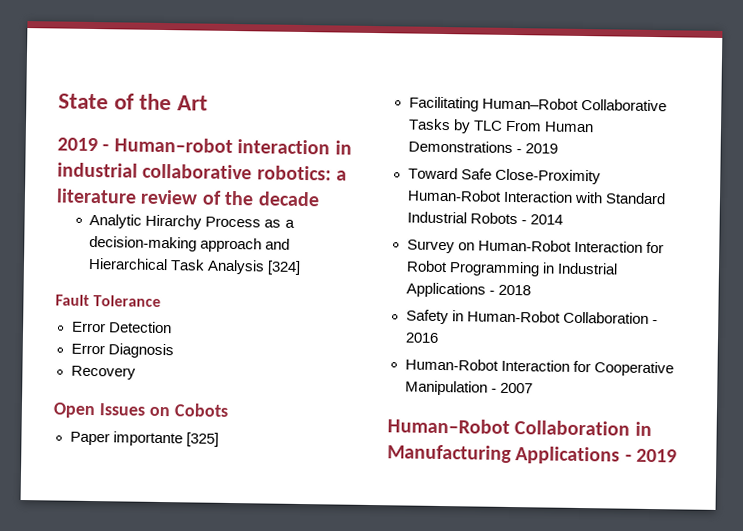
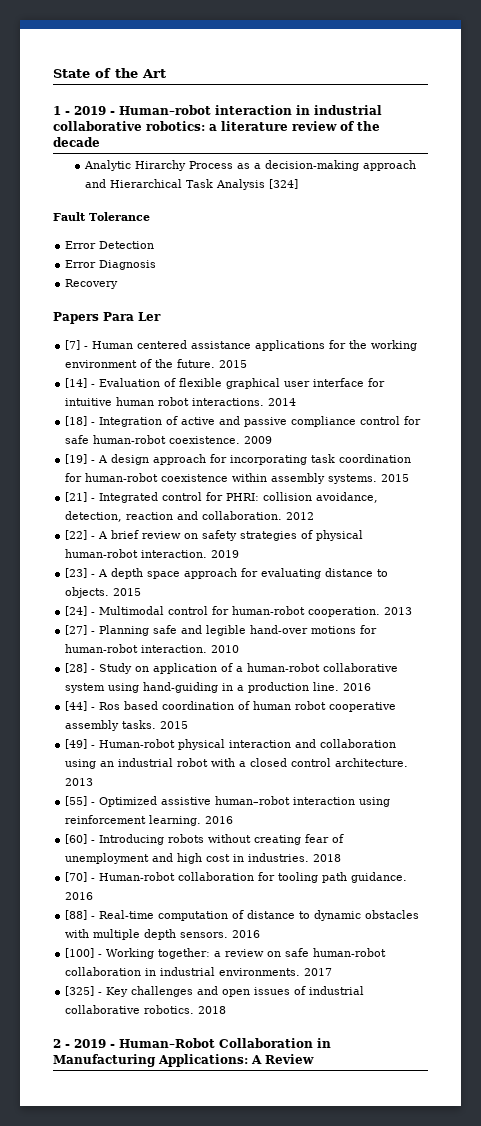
- 2019 - Human–robot interaction in industrial collaborative robotics: a literature review of the decade
+ 1 - 2019 - Human–robot interaction in industrial collaborative robotics: a literature review of the decade
- Open Issues on Cobots
- Paper importante [325]
- Facilitating Human–Robot Collaborative Tasks by TLC From Human Demonstrations - 2019
- Toward Safe Close-Proximity Human-Robot Interaction with Standard Industrial Robots - 2014
- Survey on Human-Robot Interaction for Robot Programming in Industrial Applications - 2018
- Safety in Human-Robot Collaboration - 2016
- Human-Robot Interaction for Cooperative Manipulation - 2007
- Human–Robot Collaboration in Manufacturing Applications - 2019
+ Papers Para Ler
+ [7] - Human centered assistance applications for the working environment of the future. 2015
+ [14] - Evaluation of flexible graphical user interface for intuitive human robot interactions. 2014
+ [18] - Integration of active and passive compliance control for safe human-robot coexistence. 2009
+ [19] - A design approach for incorporating task coordination for human-robot coexistence within assembly systems. 2015
+ [21] - Integrated control for PHRI: collision avoidance, detection, reaction and collaboration. 2012
+ [22] - A brief review on safety strategies of physical human-robot interaction. 2019
+ [23] - A depth space approach for evaluating distance to objects. 2015
+ [24] - Multimodal control for human-robot cooperation. 2013
+ [27] - Planning safe and legible hand-over motions for human-robot interaction. 2010
+ [28] - Study on application of a human-robot collaborative system using hand-guiding in a production line. 2016
+ [44] - Ros based coordination of human robot cooperative assembly tasks. 2015
+ [49] - Human-robot physical interaction and collaboration using an industrial robot with a closed control architecture. 2013
+ [55] - Optimized assistive human–robot interaction using reinforcement learning. 2016
+ [60] - Introducing robots without creating fear of unemployment and high cost in industries. 2018
+ [70] - Human-robot collaboration for tooling path guidance. 2016
+ [88] - Real-time computation of distance to dynamic obstacles with multiple depth sensors. 2016
+ [100] - Working together: a review on safe human-robot collaboration in industrial environments. 2017
+ [325] - Key challenges and open issues of industrial collaborative robotics. 2018
+ 2 - 2019 - Human–Robot Collaboration in Manufacturing Applications: A Review

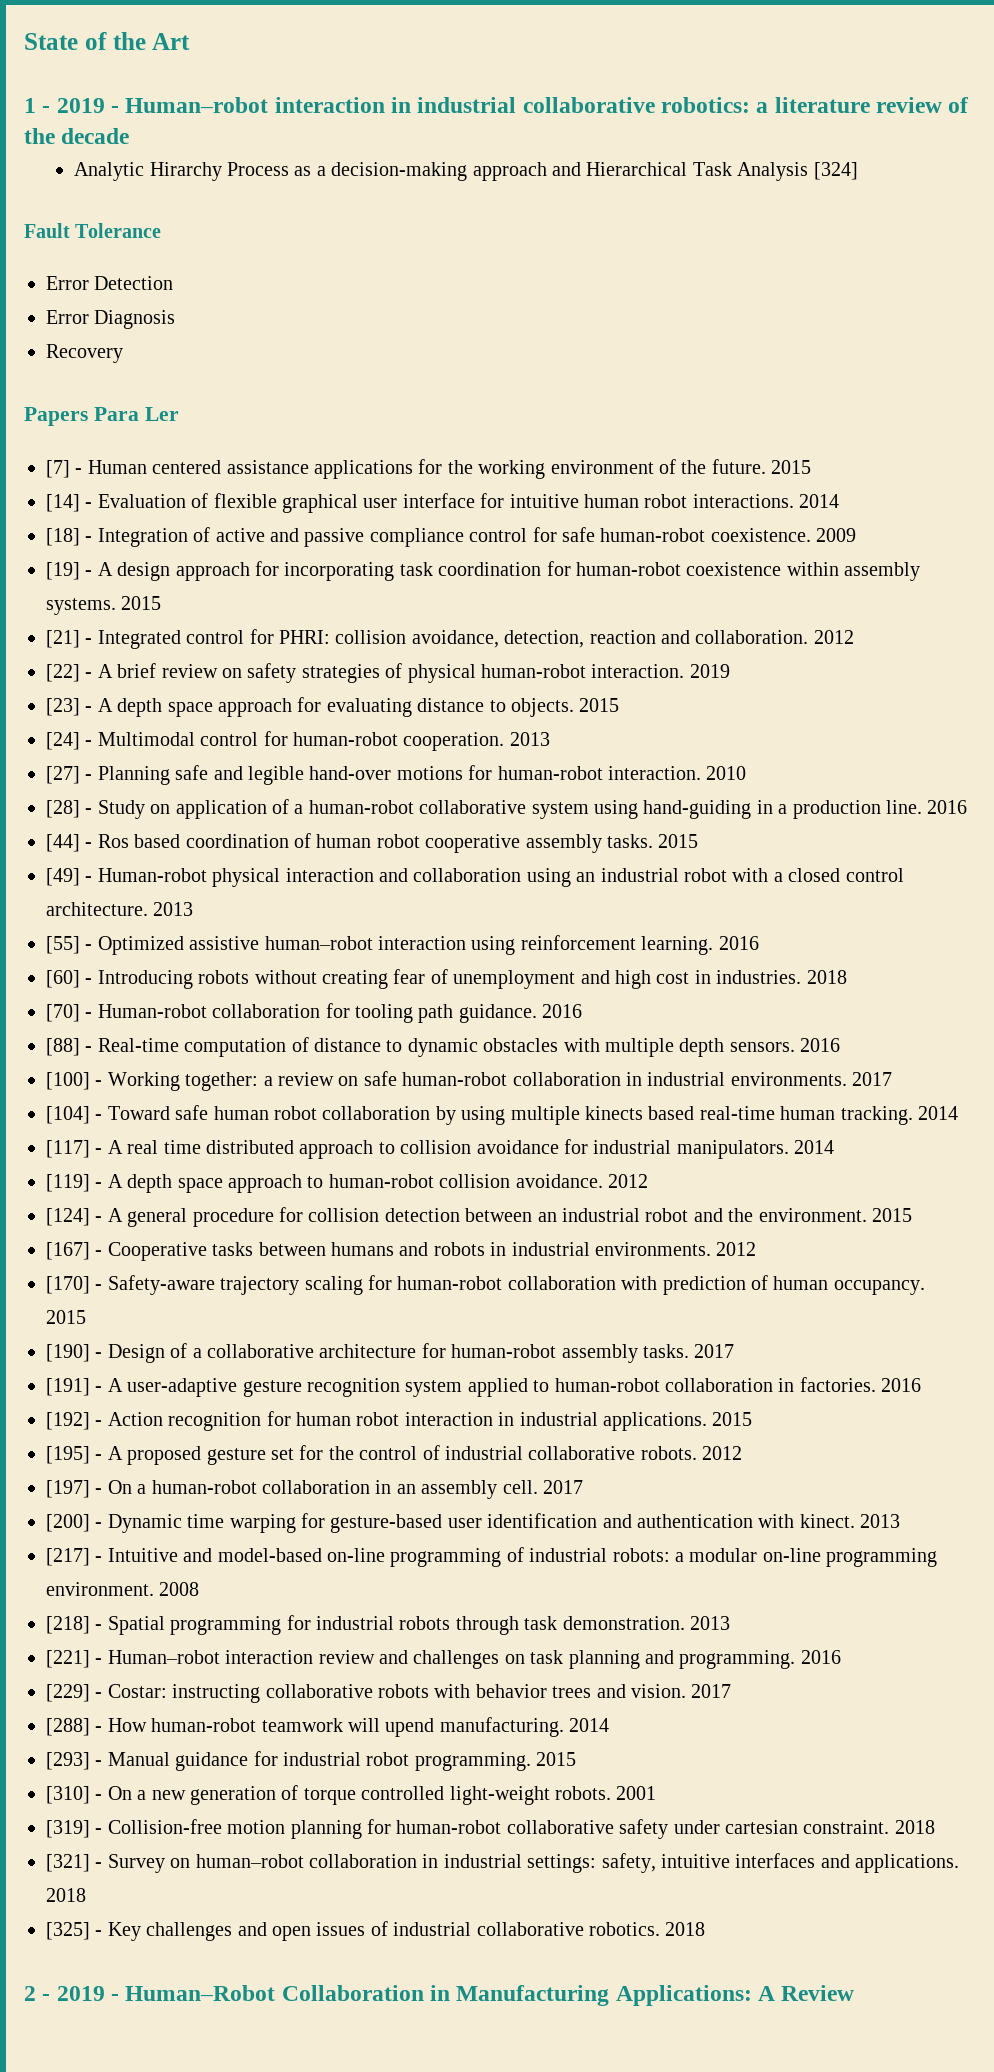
+ [104] - Toward safe human robot collaboration by using multiple kinects based real-time human tracking. 2014
+ [117] - A real time distributed approach to collision avoidance for industrial manipulators. 2014
+ [119] - A depth space approach to human-robot collision avoidance. 2012
+ [124] - A general procedure for collision detection between an industrial robot and the environment. 2015
+ [167] - Cooperative tasks between humans and robots in industrial environments. 2012
+ [170] - Safety-aware trajectory scaling for human-robot collaboration with prediction of human occupancy. 2015
+ [190] - Design of a collaborative architecture for human-robot assembly tasks. 2017
+ [191] - A user-adaptive gesture recognition system applied to human-robot collaboration in factories. 2016
+ [192] - Action recognition for human robot interaction in industrial applications. 2015
+ [195] - A proposed gesture set for the control of industrial collaborative robots. 2012
+ [197] - On a human-robot collaboration in an assembly cell. 2017
+ [200] - Dynamic time warping for gesture-based user identification and authentication with kinect. 2013
+ [217] - Intuitive and model-based on-line programming of industrial robots: a modular on-line programming environment. 2008
+ [218] - Spatial programming for industrial robots through task demonstration. 2013
+ [221] - Human–robot interaction review and challenges on task planning and programming. 2016
+ [229] - Costar: instructing collaborative robots with behavior trees and vision. 2017
+ [288] - How human-robot teamwork will upend manufacturing. 2014
+ [293] - Manual guidance for industrial robot programming. 2015
+ [310] - On a new generation of torque controlled light-weight robots. 2001
+ [319] - Collision-free motion planning for human-robot collaborative safety under cartesian constraint. 2018
+ [321] - Survey on human–robot collaboration in industrial settings: safety, intuitive interfaces and applications. 2018

